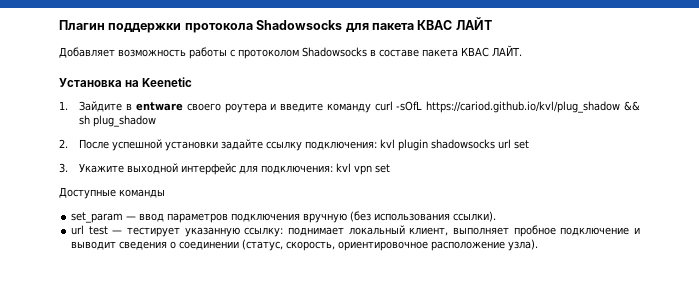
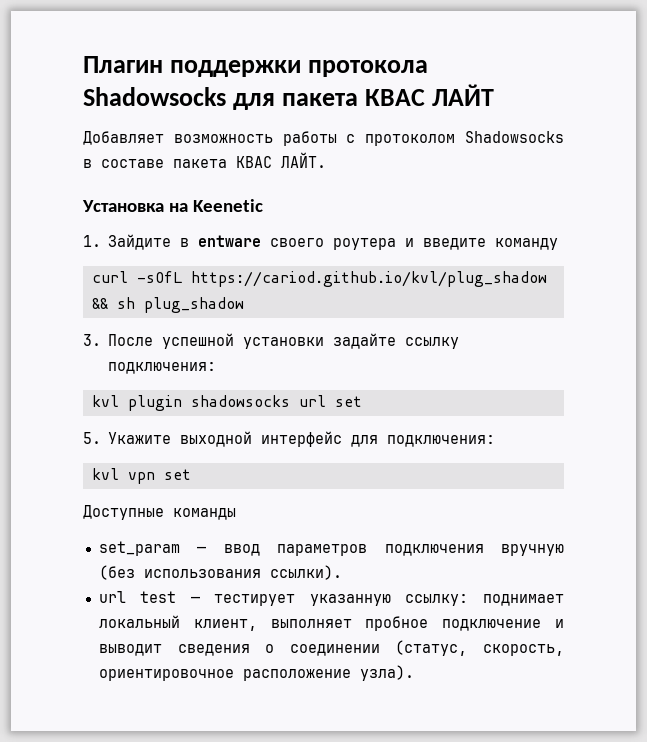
- 1. Зайдите в entware своего роутера и введите команду curl -sOfL https://cariod.github.io/kvl/plug_shadow && sh plug_shadow
+ 1. Зайдите в entware своего роутера и введите команду
+ curl -sOfL https://cariod.github.io/kvl/plug_shadow && sh plug_shadow
- 2. После успешной установки задайте ссылку подключения: kvl plugin shadowsocks url set
+ 3. После успешной установки задайте ссылку подключения:
+ kvl plugin shadowsocks url set
- 3. Укажите выходной интерфейс для подключения: kvl vpn set
+ 5. Укажите выходной интерфейс для подключения:
+ kvl vpn set

